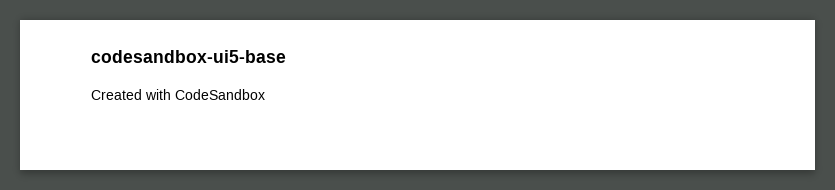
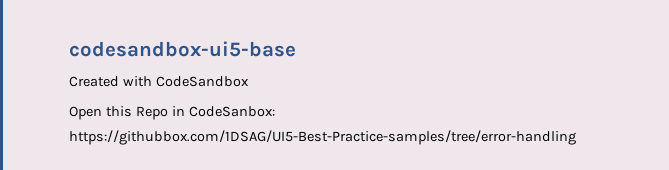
+ Open this Repo in CodeSanbox: https://githubbox.com/1DSAG/UI5-Best-Practice-samples/tree/error-handling

